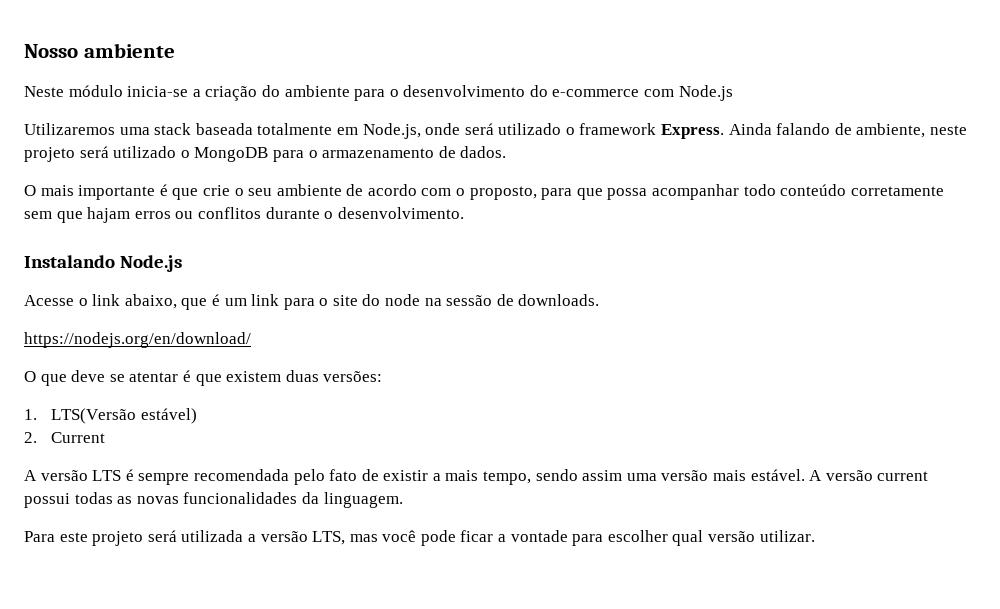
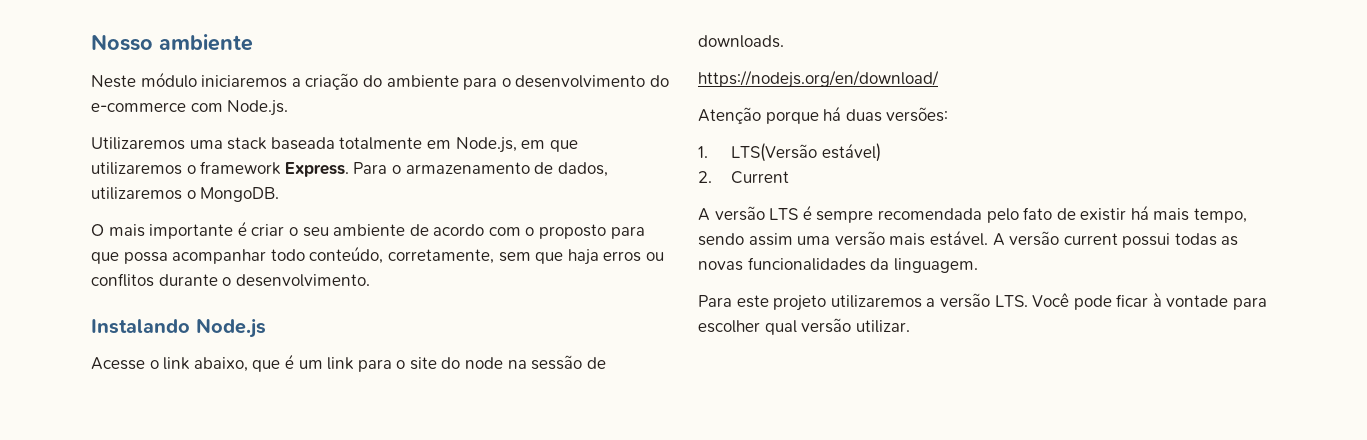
- Neste módulo inicia-se a criação do ambiente para o desenvolvimento do e-commerce com Node.js
+ Neste módulo iniciaremos a criação do ambiente para o desenvolvimento do e-commerce com Node.js.
- Utilizaremos uma stack baseada totalmente em Node.js, onde será utilizado o framework Express. Ainda falando de ambiente, neste projeto será utilizado o MongoDB para o armazenamento de dados.
+ Utilizaremos uma stack baseada totalmente em Node.js, em que utilizaremos o framework Express. Para o armazenamento de dados, utilizaremos o MongoDB.
- O mais importante é que crie o seu ambiente de acordo com o proposto, para que possa acompanhar todo conteúdo corretamente sem que hajam erros ou conflitos durante o desenvolvimento.
+ O mais importante é criar o seu ambiente de acordo com o proposto para que possa acompanhar todo conteúdo, corretamente, sem que haja erros ou conflitos durante o desenvolvimento.
- O que deve se atentar é que existem duas versões:
+ Atenção porque há duas versões:
- A versão LTS é sempre recomendada pelo fato de existir a mais tempo, sendo assim uma versão mais estável.
+ A versão LTS é sempre recomendada pelo fato de existir há mais tempo, sendo assim uma versão mais estável.
- Para este projeto será utilizada a versão LTS, mas você pode ficar a vontade para escolher qual versão utilizar.
+ Para este projeto utilizaremos a versão LTS. Você pode ficar à vontade para escolher qual versão utilizar.

